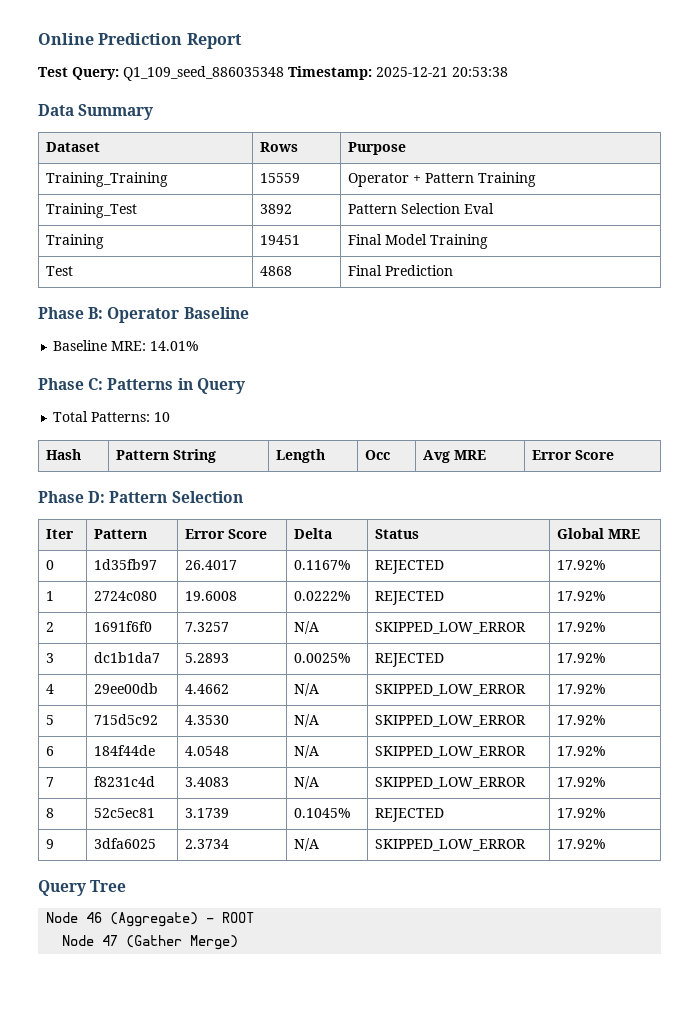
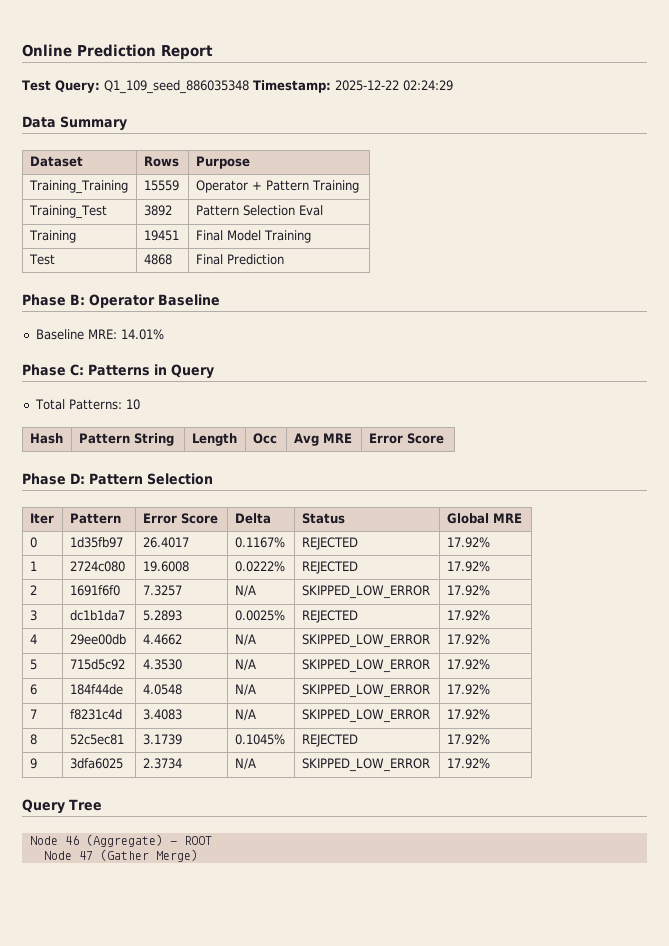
- Test Query: Q1_109_seed_886035348 Timestamp: 2025-12-21 20:53:38
+ Test Query: Q1_109_seed_886035348 Timestamp: 2025-12-22 02:24:29

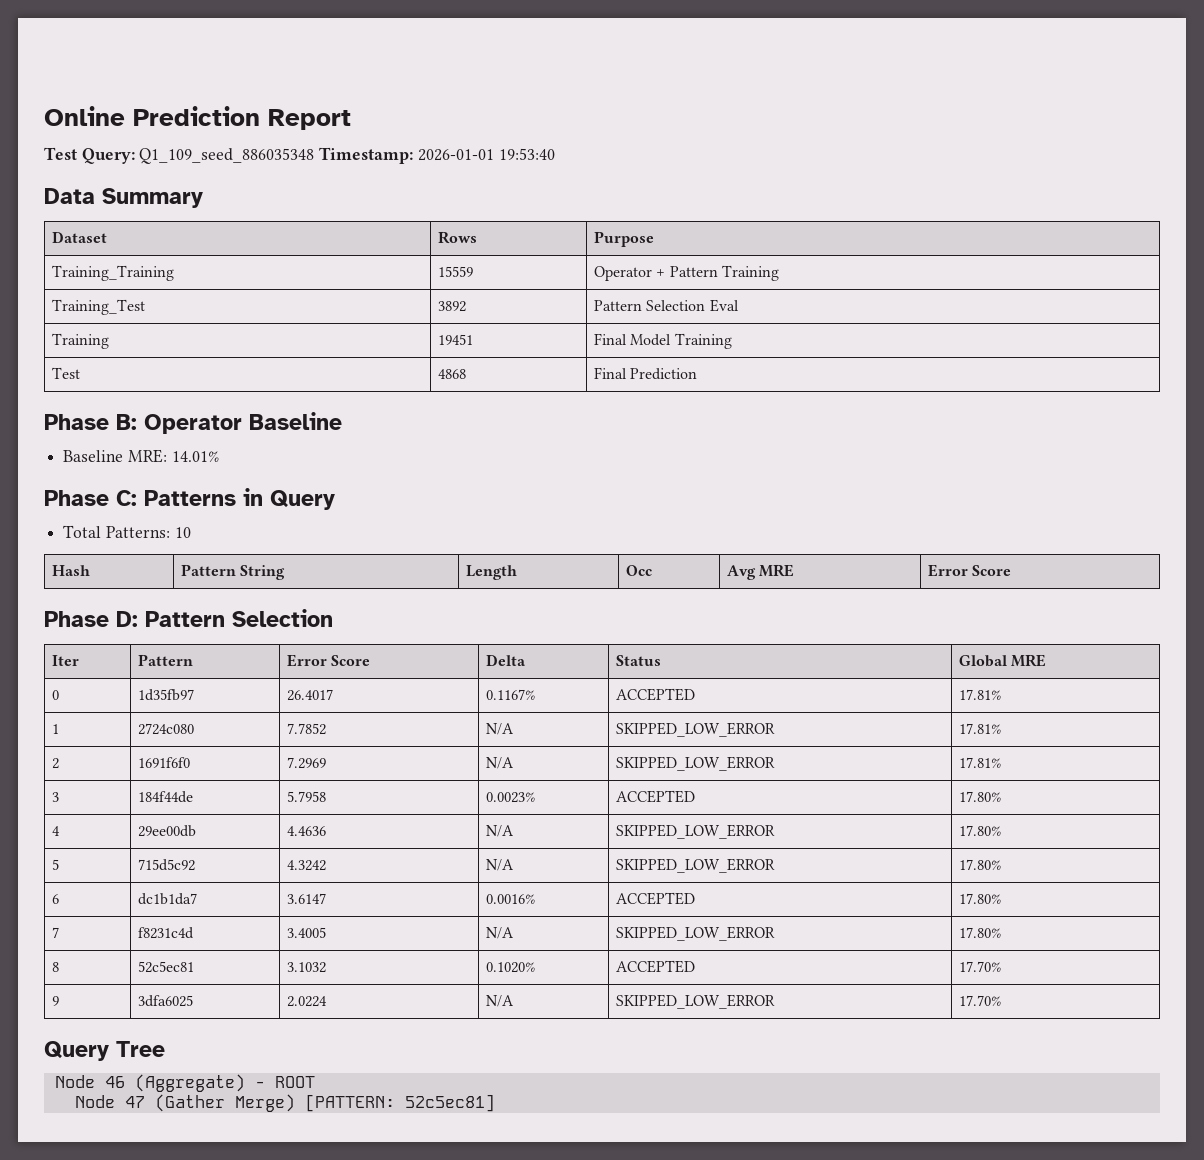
- Test Query: Q1_109_seed_886035348 Timestamp: 2025-12-22 02:24:29
+ Test Query: Q1_109_seed_886035348 Timestamp: 2026-01-01 19:53:40
- 0 | 1d35fb97 | 26.4017 | 0.1167% | REJECTED | 17.92%
+ 0 | 1d35fb97 | 26.4017 | 0.1167% | ACCEPTED | 17.81%
- 1 | 2724c080 | 19.6008 | 0.0222% | REJECTED | 17.92%
+ 1 | 2724c080 | 7.7852 | N/A | SKIPPED_LOW_ERROR | 17.81%
- 2 | 1691f6f0 | 7.3257 | N/A | SKIPPED_LOW_ERROR | 17.92%
+ 2 | 1691f6f0 | 7.2969 | N/A | SKIPPED_LOW_ERROR | 17.81%
- 3 | dc1b1da7 | 5.2893 | 0.0025% | REJECTED | 17.92%
+ 3 | 184f44de | 5.7958 | 0.0023% | ACCEPTED | 17.80%
- 4 | 29ee00db | 4.4662 | N/A | SKIPPED_LOW_ERROR | 17.92%
+ 4 | 29ee00db | 4.4636 | N/A | SKIPPED_LOW_ERROR | 17.80%
- 5 | 715d5c92 | 4.3530 | N/A | SKIPPED_LOW_ERROR | 17.92%
+ 5 | 715d5c92 | 4.3242 | N/A | SKIPPED_LOW_ERROR | 17.80%
- 6 | 184f44de | 4.0548 | N/A | SKIPPED_LOW_ERROR | 17.92%
- 7 | f8231c4d | 3.4083 | N/A | SKIPPED_LOW_ERROR | 17.92%
- 8 | 52c5ec81 | 3.1739 | 0.1045% | REJECTED | 17.92%
- 9 | 3dfa6025 | 2.3734 | N/A | SKIPPED_LOW_ERROR | 17.92%
+ 6 | dc1b1da7 | 3.6147 | 0.0016% | ACCEPTED | 17.80%
+ 7 | f8231c4d | 3.4005 | N/A | SKIPPED_LOW_ERROR | 17.80%
+ 8 | 52c5ec81 | 3.1032 | 0.1020% | ACCEPTED | 17.70%
+ 9 | 3dfa6025 | 2.0224 | N/A | SKIPPED_LOW_ERROR | 17.70%
- Node 47 (Gather Merge)
+ Node 47 (Gather Merge) [PATTERN: 52c5ec81]

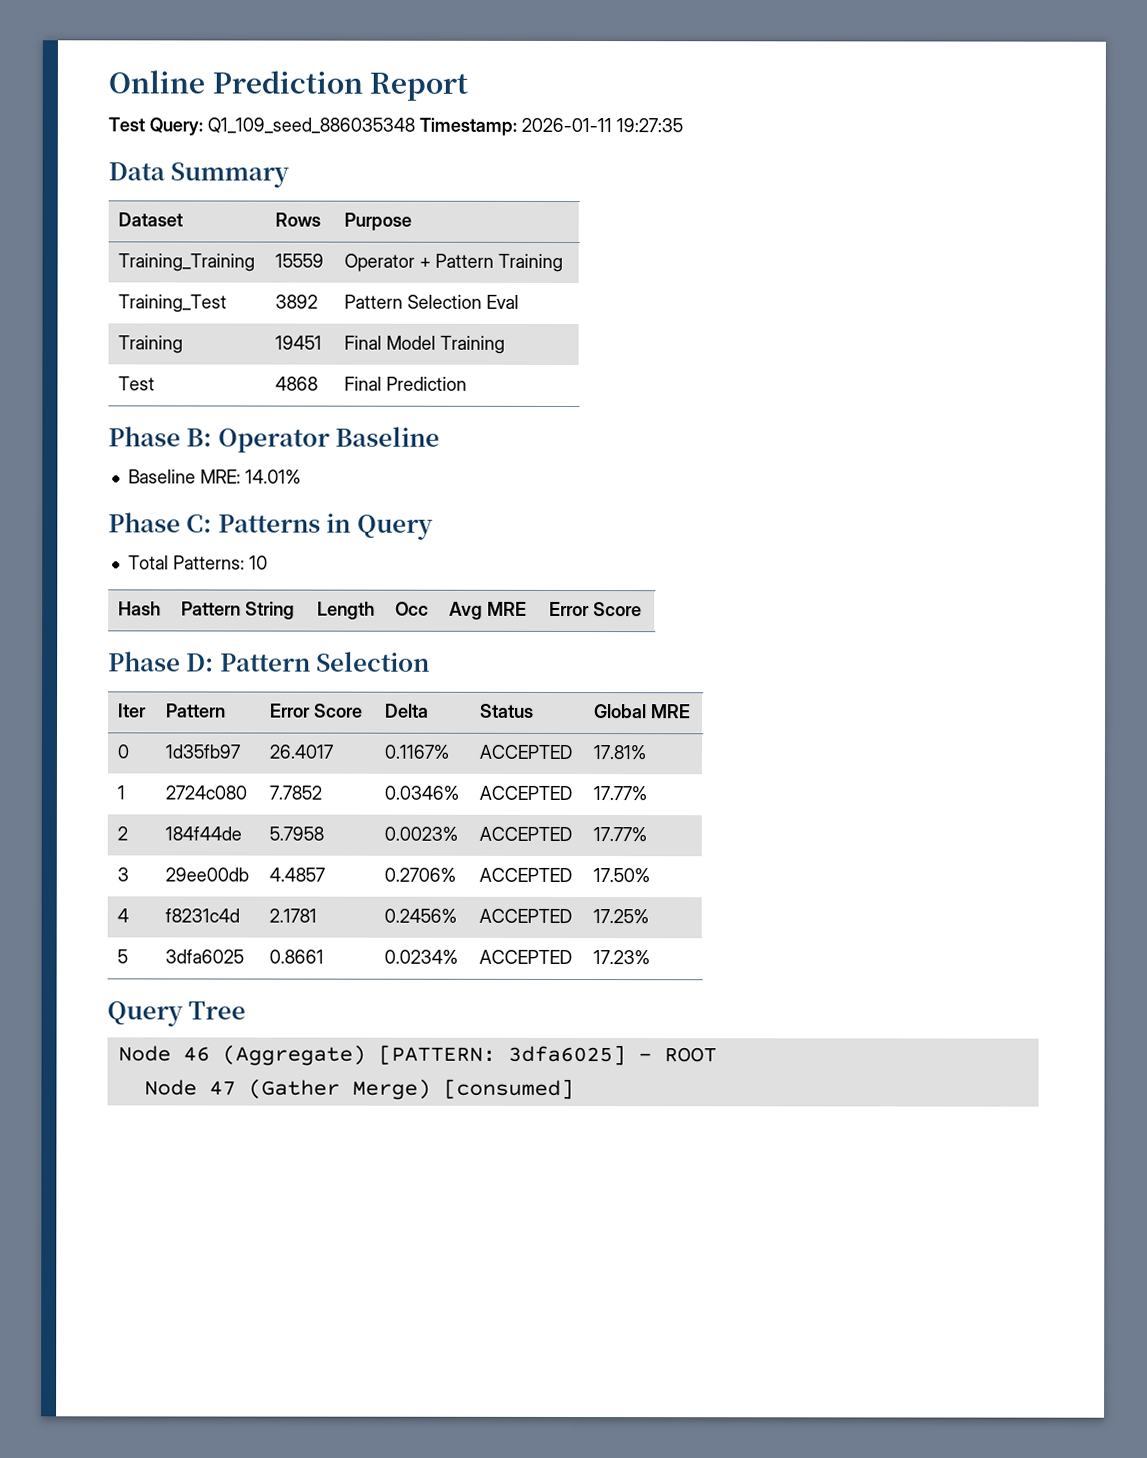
- Test Query: Q1_109_seed_886035348 Timestamp: 2026-01-01 19:53:40
+ Test Query: Q1_109_seed_886035348 Timestamp: 2026-01-11 19:27:35
- 1 | 2724c080 | 7.7852 | N/A | SKIPPED_LOW_ERROR | 17.81%
- 2 | 1691f6f0 | 7.2969 | N/A | SKIPPED_LOW_ERROR | 17.81%
- 3 | 184f44de | 5.7958 | 0.0023% | ACCEPTED | 17.80%
- 4 | 29ee00db | 4.4636 | N/A | SKIPPED_LOW_ERROR | 17.80%
- 5 | 715d5c92 | 4.3242 | N/A | SKIPPED_LOW_ERROR | 17.80%
- 6 | dc1b1da7 | 3.6147 | 0.0016% | ACCEPTED | 17.80%
- 7 | f8231c4d | 3.4005 | N/A | SKIPPED_LOW_ERROR | 17.80%
- 8 | 52c5ec81 | 3.1032 | 0.1020% | ACCEPTED | 17.70%
- 9 | 3dfa6025 | 2.0224 | N/A | SKIPPED_LOW_ERROR | 17.70%
+ 1 | 2724c080 | 7.7852 | 0.0346% | ACCEPTED | 17.77%
+ 2 | 184f44de | 5.7958 | 0.0023% | ACCEPTED | 17.77%
+ 3 | 29ee00db | 4.4857 | 0.2706% | ACCEPTED | 17.50%
+ 4 | f8231c4d | 2.1781 | 0.2456% | ACCEPTED | 17.25%
+ 5 | 3dfa6025 | 0.8661 | 0.0234% | ACCEPTED | 17.23%
- Node 46 (Aggregate) - ROOT
+ Node 46 (Aggregate) [PATTERN: 3dfa6025] - ROOT
- Node 47 (Gather Merge) [PATTERN: 52c5ec81]
+ Node 47 (Gather Merge) [consumed]

